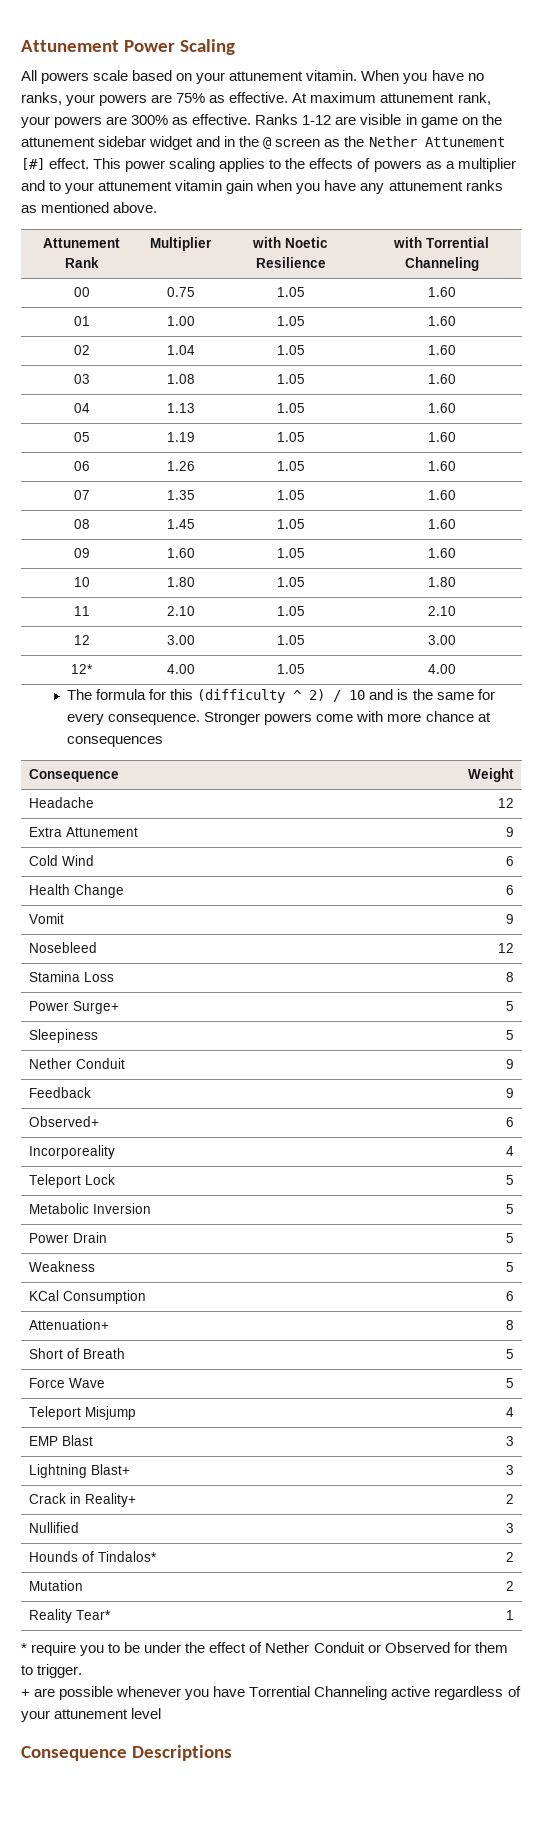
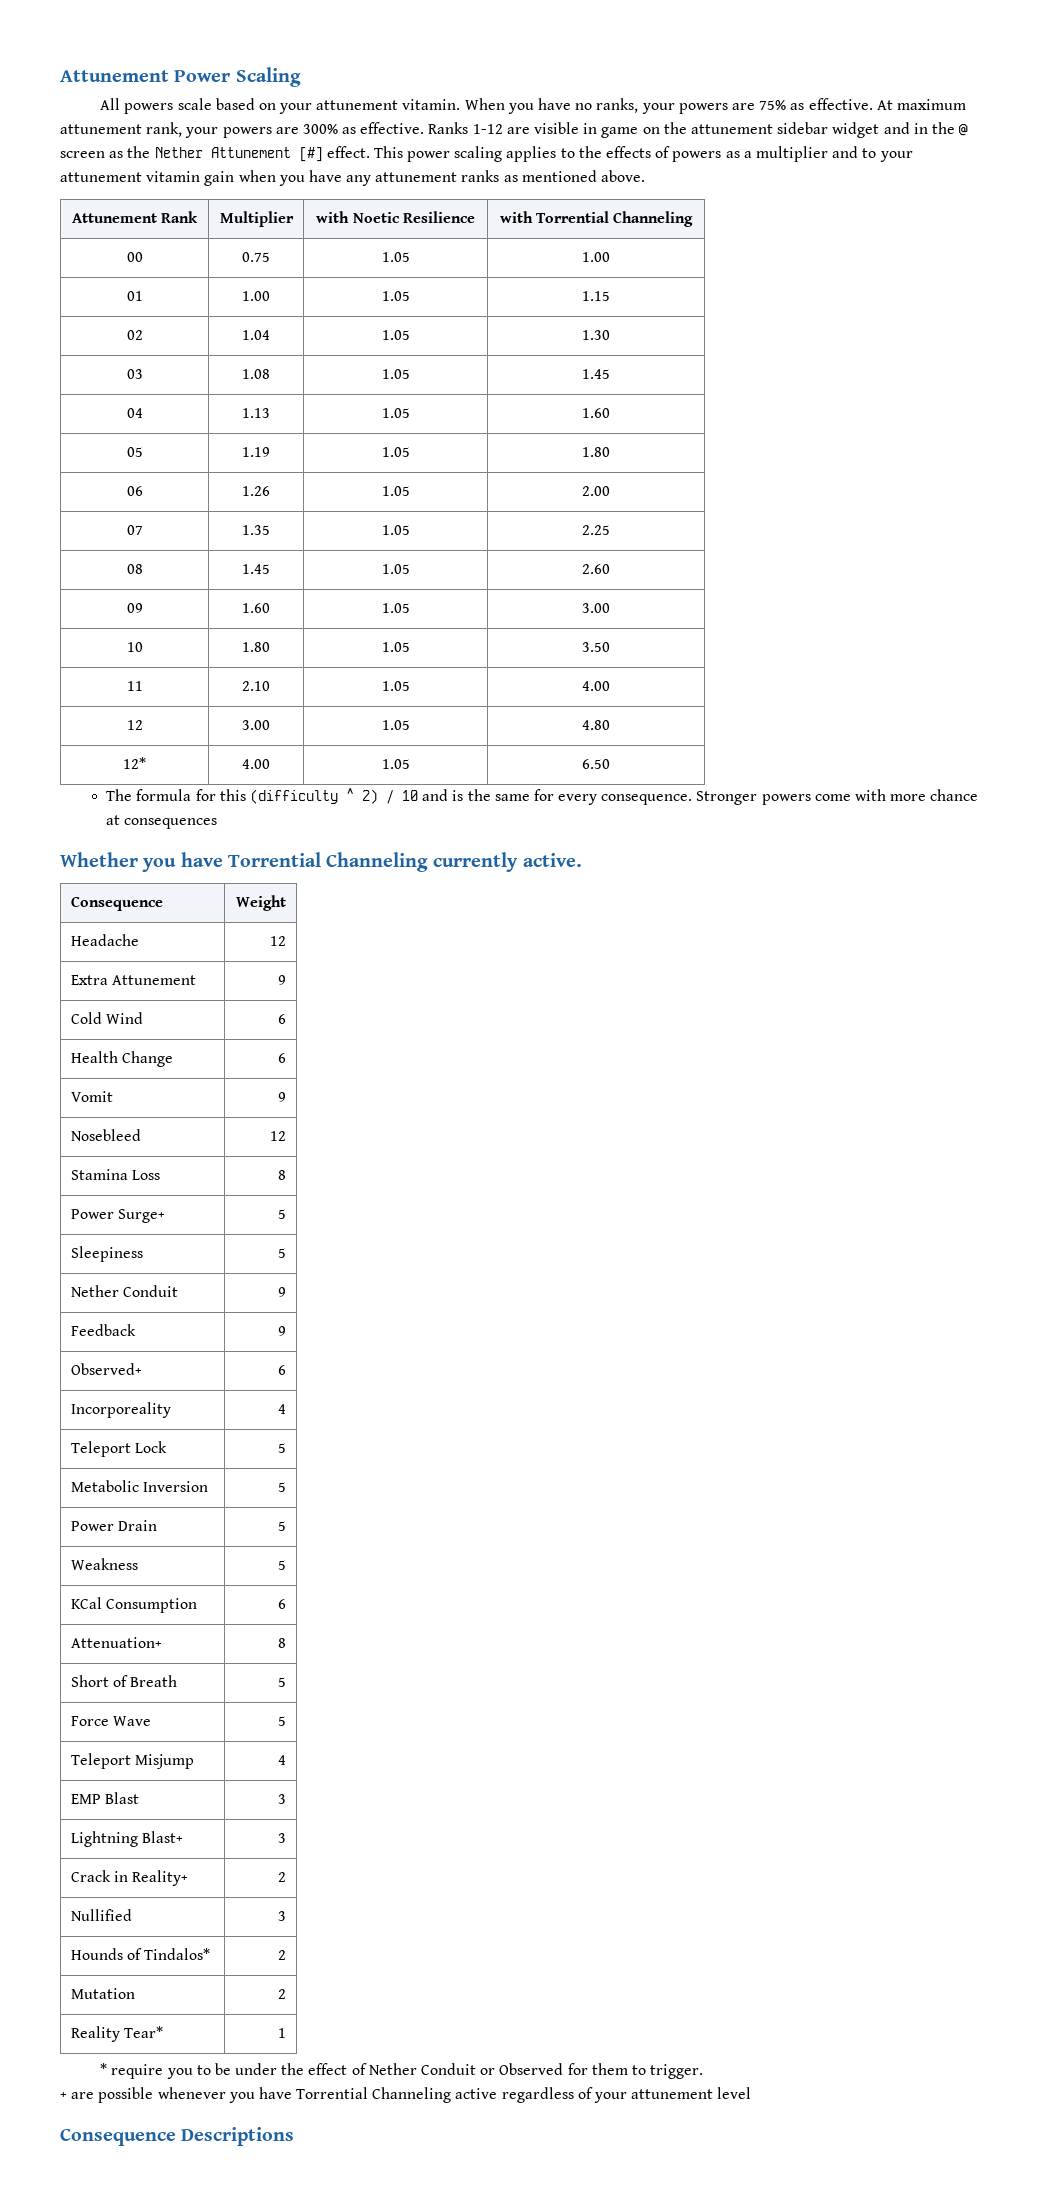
- 00 | 0.75 | 1.05 | 1.60
+ 00 | 0.75 | 1.05 | 1.00
- 01 | 1.00 | 1.05 | 1.60
+ 01 | 1.00 | 1.05 | 1.15
- 02 | 1.04 | 1.05 | 1.60
+ 02 | 1.04 | 1.05 | 1.30
- 03 | 1.08 | 1.05 | 1.60
+ 03 | 1.08 | 1.05 | 1.45
- 05 | 1.19 | 1.05 | 1.60
+ 05 | 1.19 | 1.05 | 1.80
- 06 | 1.26 | 1.05 | 1.60
+ 06 | 1.26 | 1.05 | 2.00
- 07 | 1.35 | 1.05 | 1.60
+ 07 | 1.35 | 1.05 | 2.25
- 08 | 1.45 | 1.05 | 1.60
+ 08 | 1.45 | 1.05 | 2.60
- 09 | 1.60 | 1.05 | 1.60
+ 09 | 1.60 | 1.05 | 3.00
- 10 | 1.80 | 1.05 | 1.80
+ 10 | 1.80 | 1.05 | 3.50
- 11 | 2.10 | 1.05 | 2.10
+ 11 | 2.10 | 1.05 | 4.00
- 12 | 3.00 | 1.05 | 3.00
+ 12 | 3.00 | 1.05 | 4.80
- 12* | 4.00 | 1.05 | 4.00
+ 12* | 4.00 | 1.05 | 6.50
+ Whether you have Torrential Channeling currently active.

